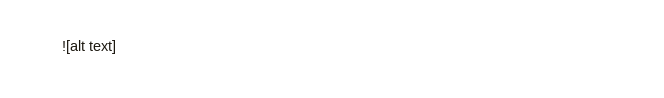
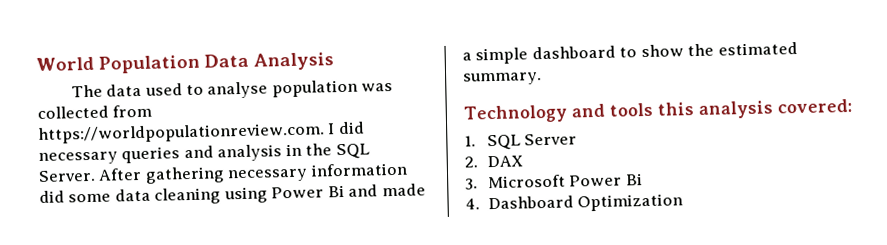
- ![alt text]
+ World Population Data Analysis
+ The data used to analyse population was collected from https://worldpopulationreview.com. I did necessary queries and analysis in the SQL Server. After gathering necessary information did some data cleaning using Power Bi and made a simple dashboard to show the estimated summary.
+ Technology and tools this analysis covered:
+ 1. SQL Server
+ 2. DAX
+ 3. Microsoft Power Bi
+ 4. Dashboard Optimization

